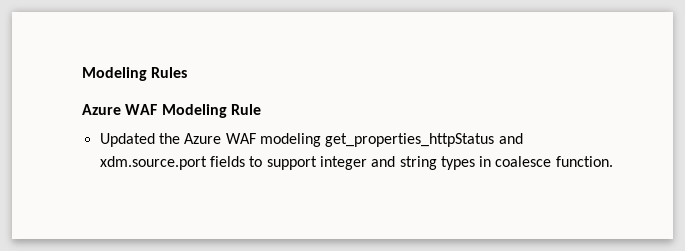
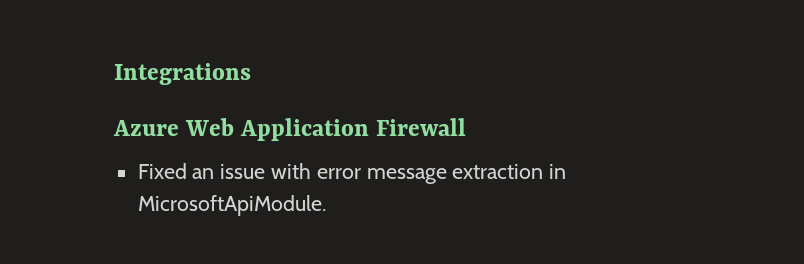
- Modeling Rules
- Azure WAF Modeling Rule
- Updated the Azure WAF modeling get_properties_httpStatus and xdm.source.port fields to support integer and string types in coalesce function.
+ Integrations
+ Azure Web Application Firewall
+ Fixed an issue with error message extraction in MicrosoftApiModule.

